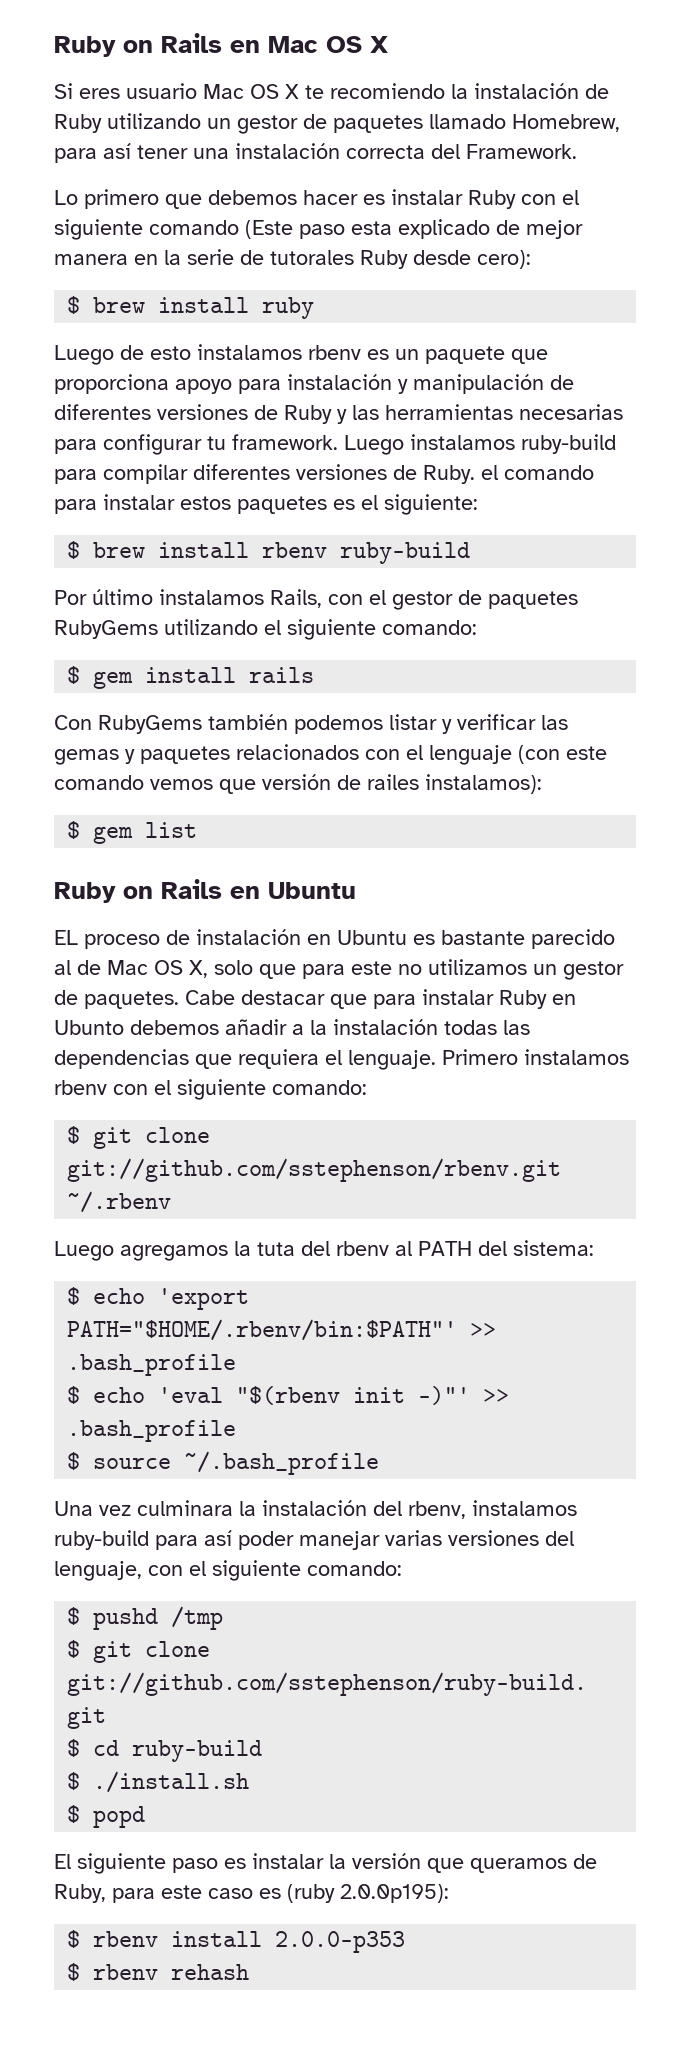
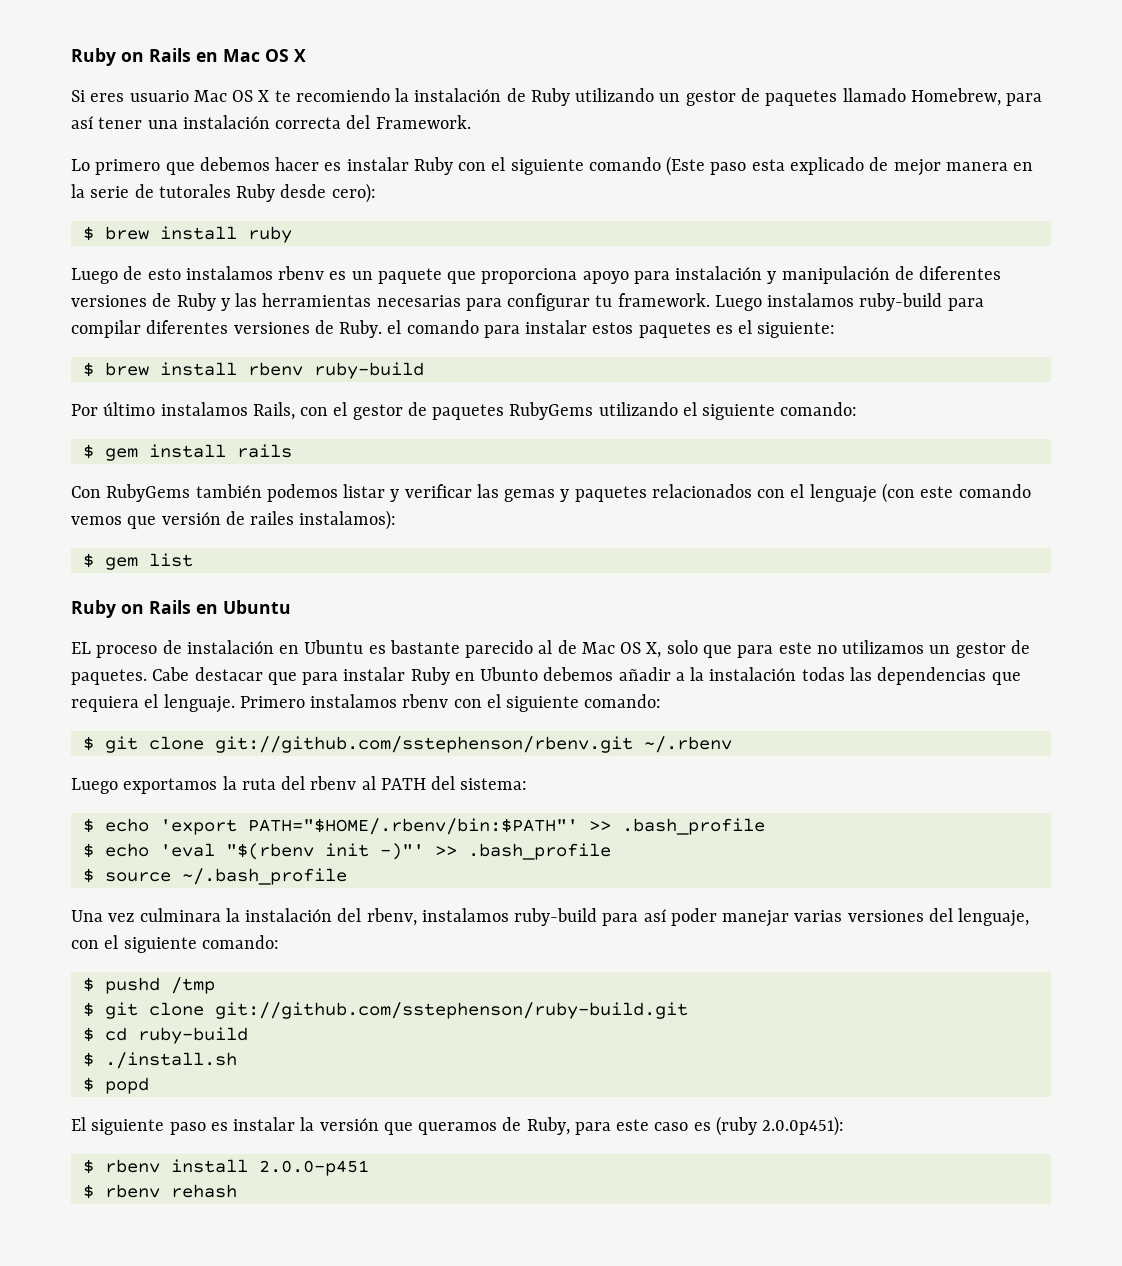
- Luego agregamos la tuta del rbenv al PATH del sistema:
+ Luego exportamos la ruta del rbenv al PATH del sistema:
- El siguiente paso es instalar la versión que queramos de Ruby, para este caso es (ruby 2.0.0p195):
+ El siguiente paso es instalar la versión que queramos de Ruby, para este caso es (ruby 2.0.0p451):
- $ rbenv install 2.0.0-p353
+ $ rbenv install 2.0.0-p451

